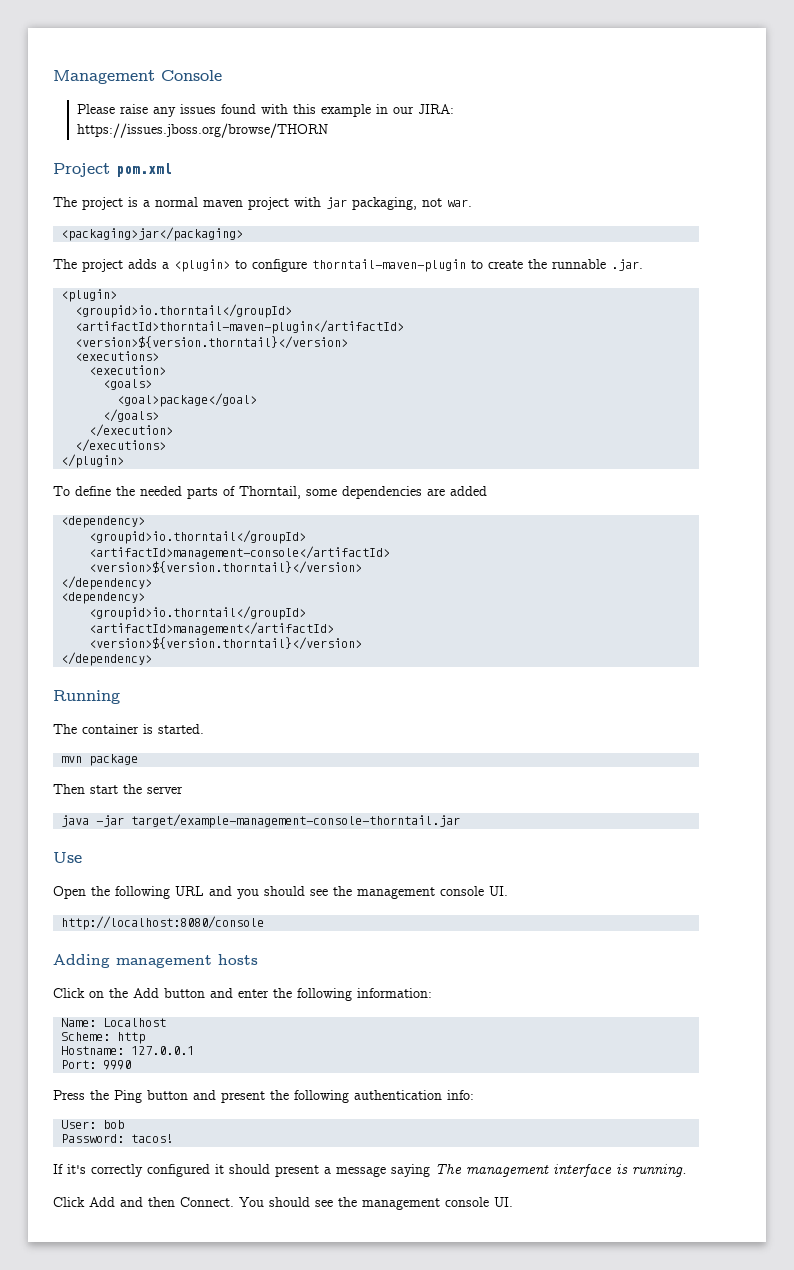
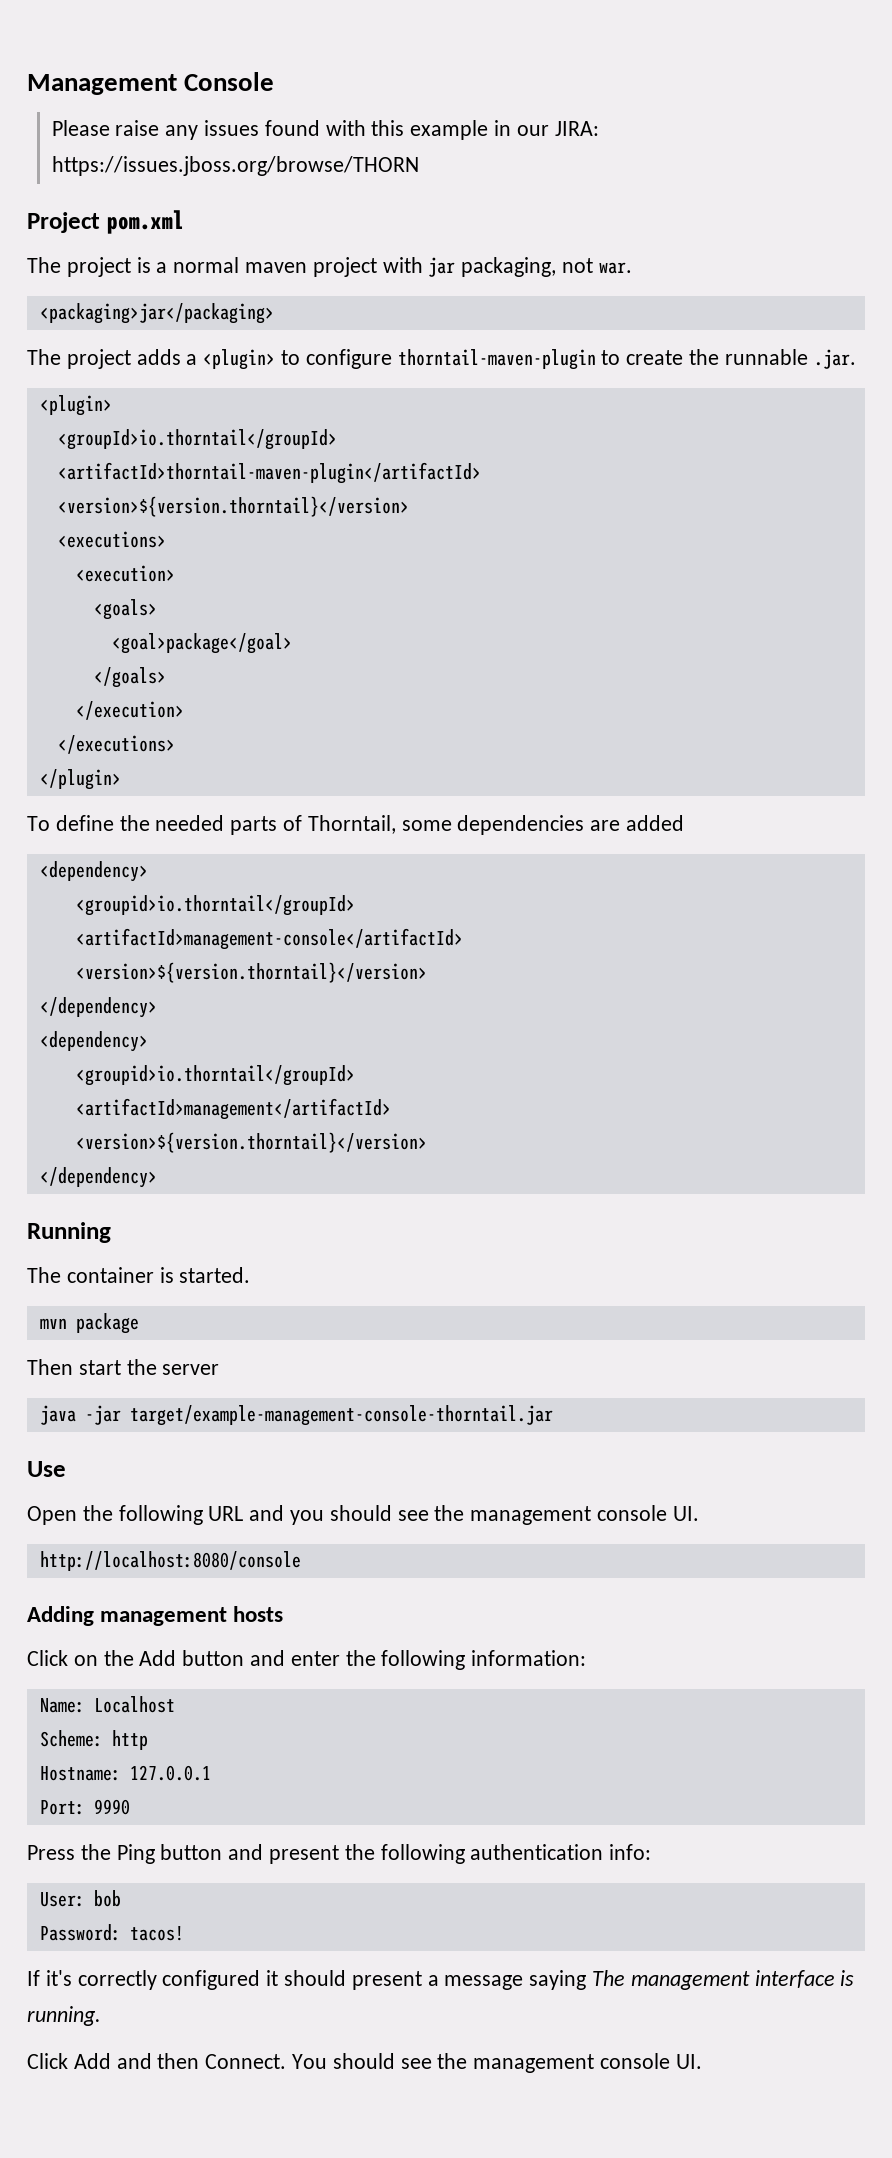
  The project adds a <plugin> to configure thorntail-maven-plugin to create the runnable .jar.
  <plugin>
- <groupid>io.thorntail</groupId>
+ <groupId>io.thorntail</groupId>

